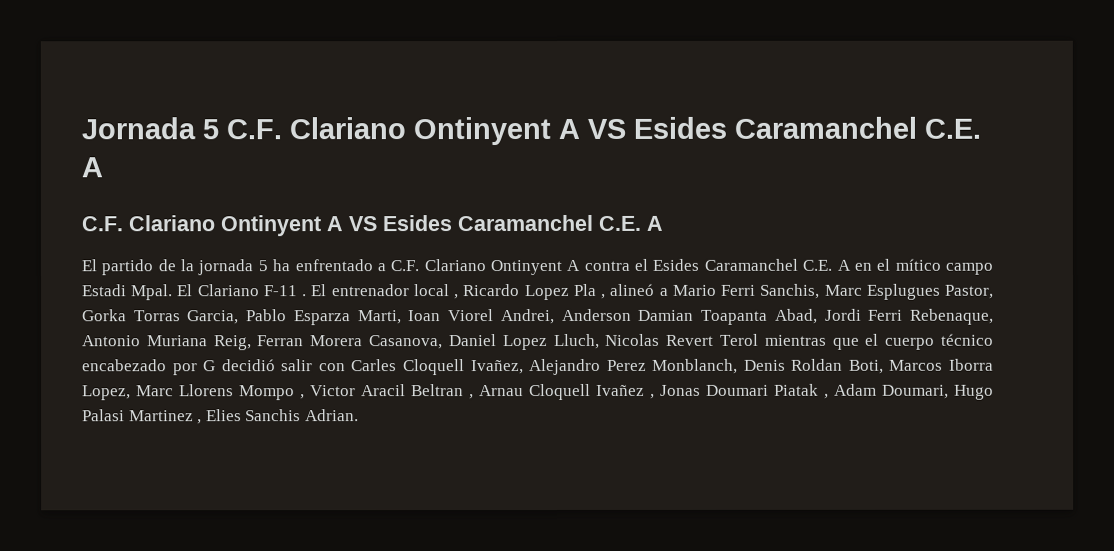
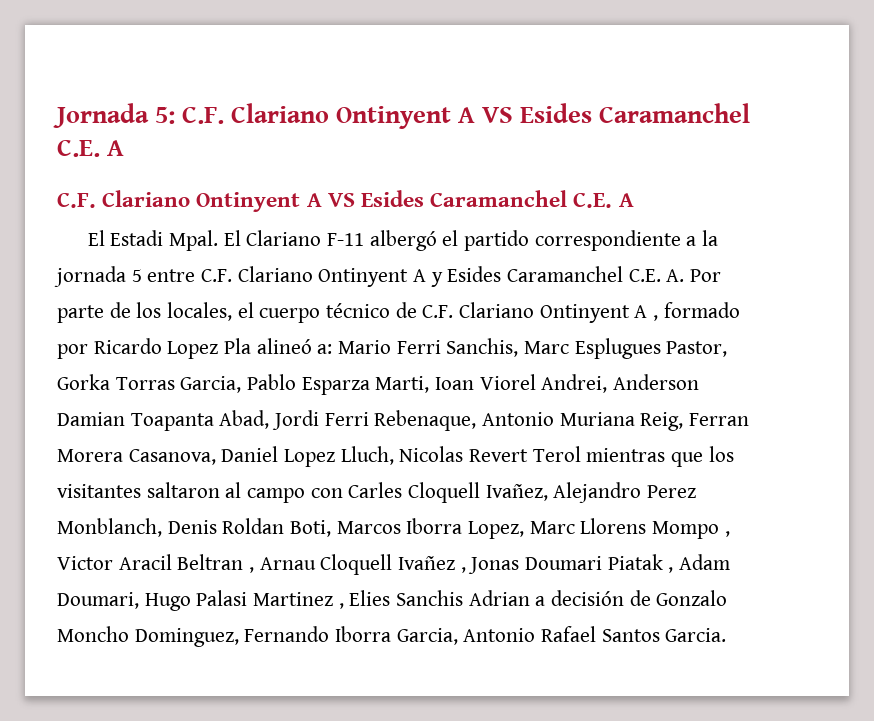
- Jornada 5 C.F. Clariano Ontinyent A VS Esides Caramanchel C.E. A
+ Jornada 5: C.F. Clariano Ontinyent A VS Esides Caramanchel C.E. A
- El partido de la jornada 5 ha enfrentado a C.F. Clariano Ontinyent A contra el Esides Caramanchel C.E. A en el mítico campo Estadi Mpal.
+ El Estadi Mpal.
- El Clariano F-11 . El entrenador local , Ricardo Lopez Pla , alineó a Mario Ferri Sanchis, Marc Esplugues Pastor, Gorka Torras Garcia, Pablo Esparza Marti, Ioan Viorel Andrei, Anderson Damian Toapanta Abad, Jordi Ferri Rebenaque, Antonio Muriana Reig, Ferran Morera Casanova, Daniel Lopez Lluch, Nicolas Revert Terol mientras que el cuerpo técnico encabezado por G decidió salir con Carles Cloquell Ivañez, Alejandro Perez Monblanch, Denis Roldan Boti, Marcos Iborra Lopez, Marc Llorens Mompo , Victor Aracil Beltran , Arnau Cloquell Ivañez , Jonas Doumari Piatak , Adam Doumari, Hugo Palasi Martinez , Elies Sanchis Adrian.
+ El Clariano F-11 albergó el partido correspondiente a la jornada 5 entre C.F. Clariano Ontinyent A y Esides Caramanchel C.E. A. Por parte de los locales, el cuerpo técnico de C.F. Clariano Ontinyent A , formado por Ricardo Lopez Pla alineó a: Mario Ferri Sanchis, Marc Esplugues Pastor, Gorka Torras Garcia, Pablo Esparza Marti, Ioan Viorel Andrei, Anderson Damian Toapanta Abad, Jordi Ferri Rebenaque, Antonio Muriana Reig, Ferran Morera Casanova, Daniel Lopez Lluch, Nicolas Revert Terol mientras que los visitantes saltaron al campo con Carles Cloquell Ivañez, Alejandro Perez Monblanch, Denis Roldan Boti, Marcos Iborra Lopez, Marc Llorens Mompo , Victor Aracil Beltran , Arnau Cloquell Ivañez , Jonas Doumari Piatak , Adam Doumari, Hugo Palasi Martinez , Elies Sanchis Adrian a decisión de Gonzalo Moncho Dominguez, Fernando Iborra Garcia, Antonio Rafael Santos Garcia.

